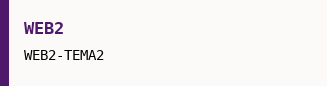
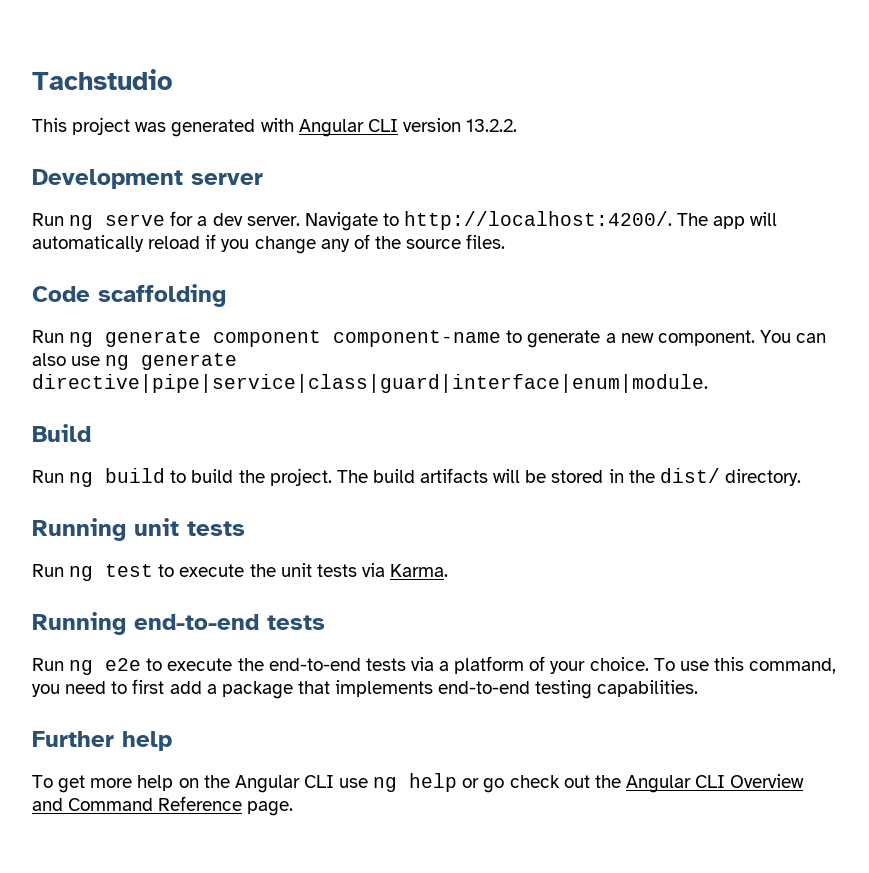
- WEB2
- WEB2-TEMA2
+ Tachstudio
+ This project was generated with Angular CLI version 13.2.2.
+ Development server
+ Run ng serve for a dev server. Navigate to http://localhost:4200/. The app will automatically reload if you change any of the source files.
+ Code scaffolding
+ Run ng generate component component-name to generate a new component. You can also use ng generate directive|pipe|service|class|guard|interface|enum|module.
+ Build
+ Run ng build to build the project. The build artifacts will be stored in the dist/ directory.
+ Running unit tests
+ Run ng test to execute the unit tests via Karma.
+ Running end-to-end tests
+ Run ng e2e to execute the end-to-end tests via a platform of your choice. To use this command, you need to first add a package that implements end-to-end testing capabilities.
+ Further help
+ To get more help on the Angular CLI use ng help or go check out the Angular CLI Overview and Command Reference page.

